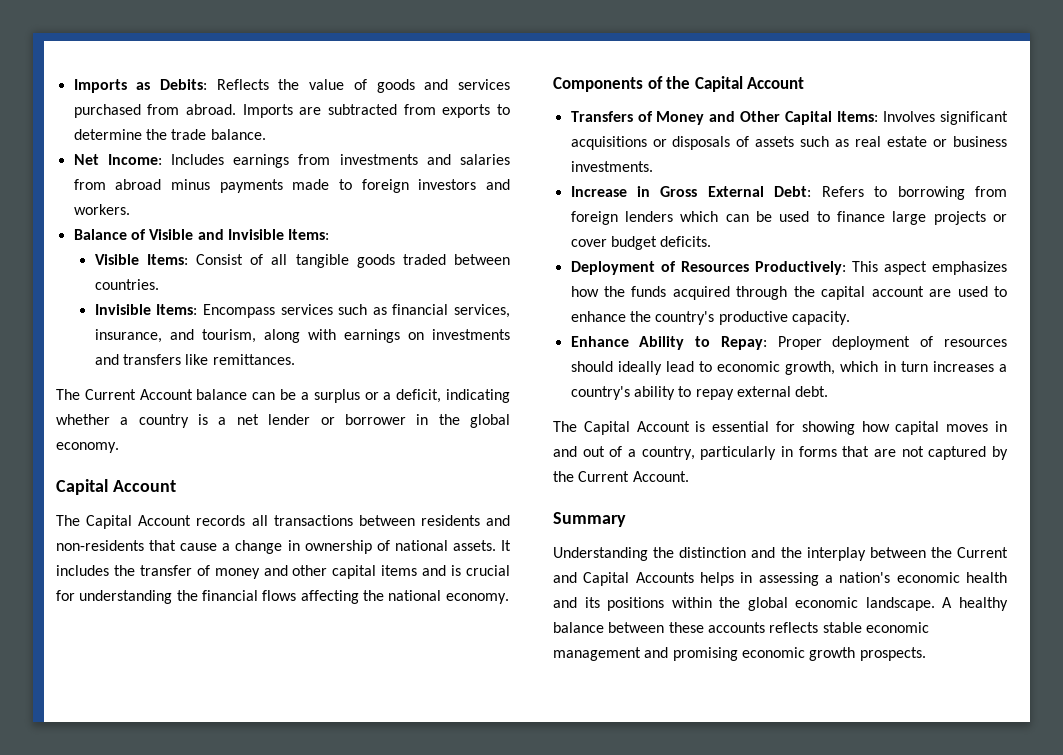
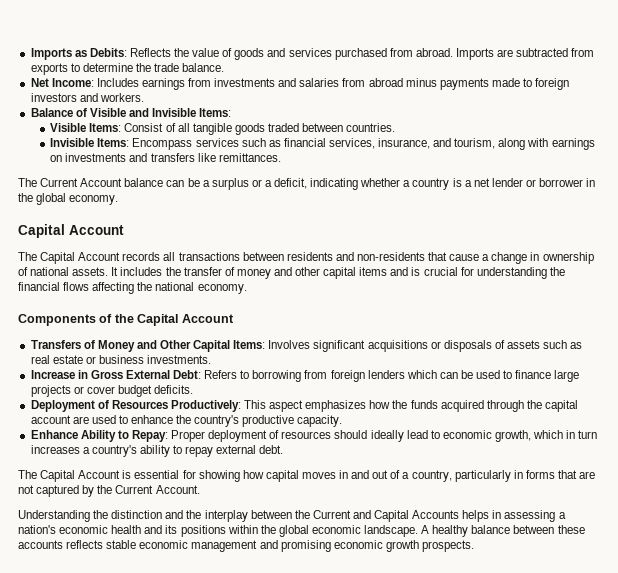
- Summary

